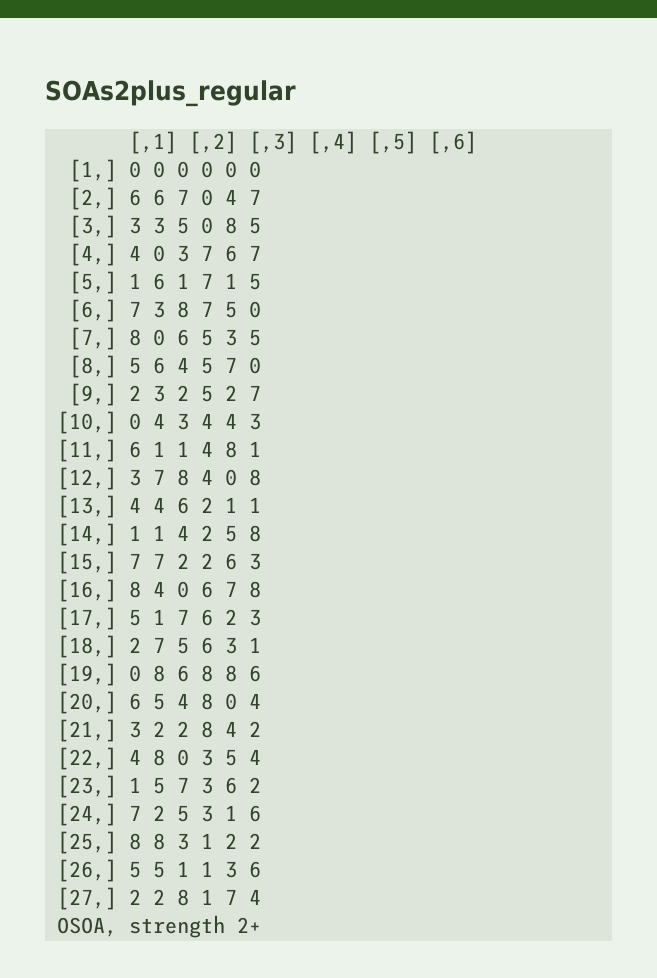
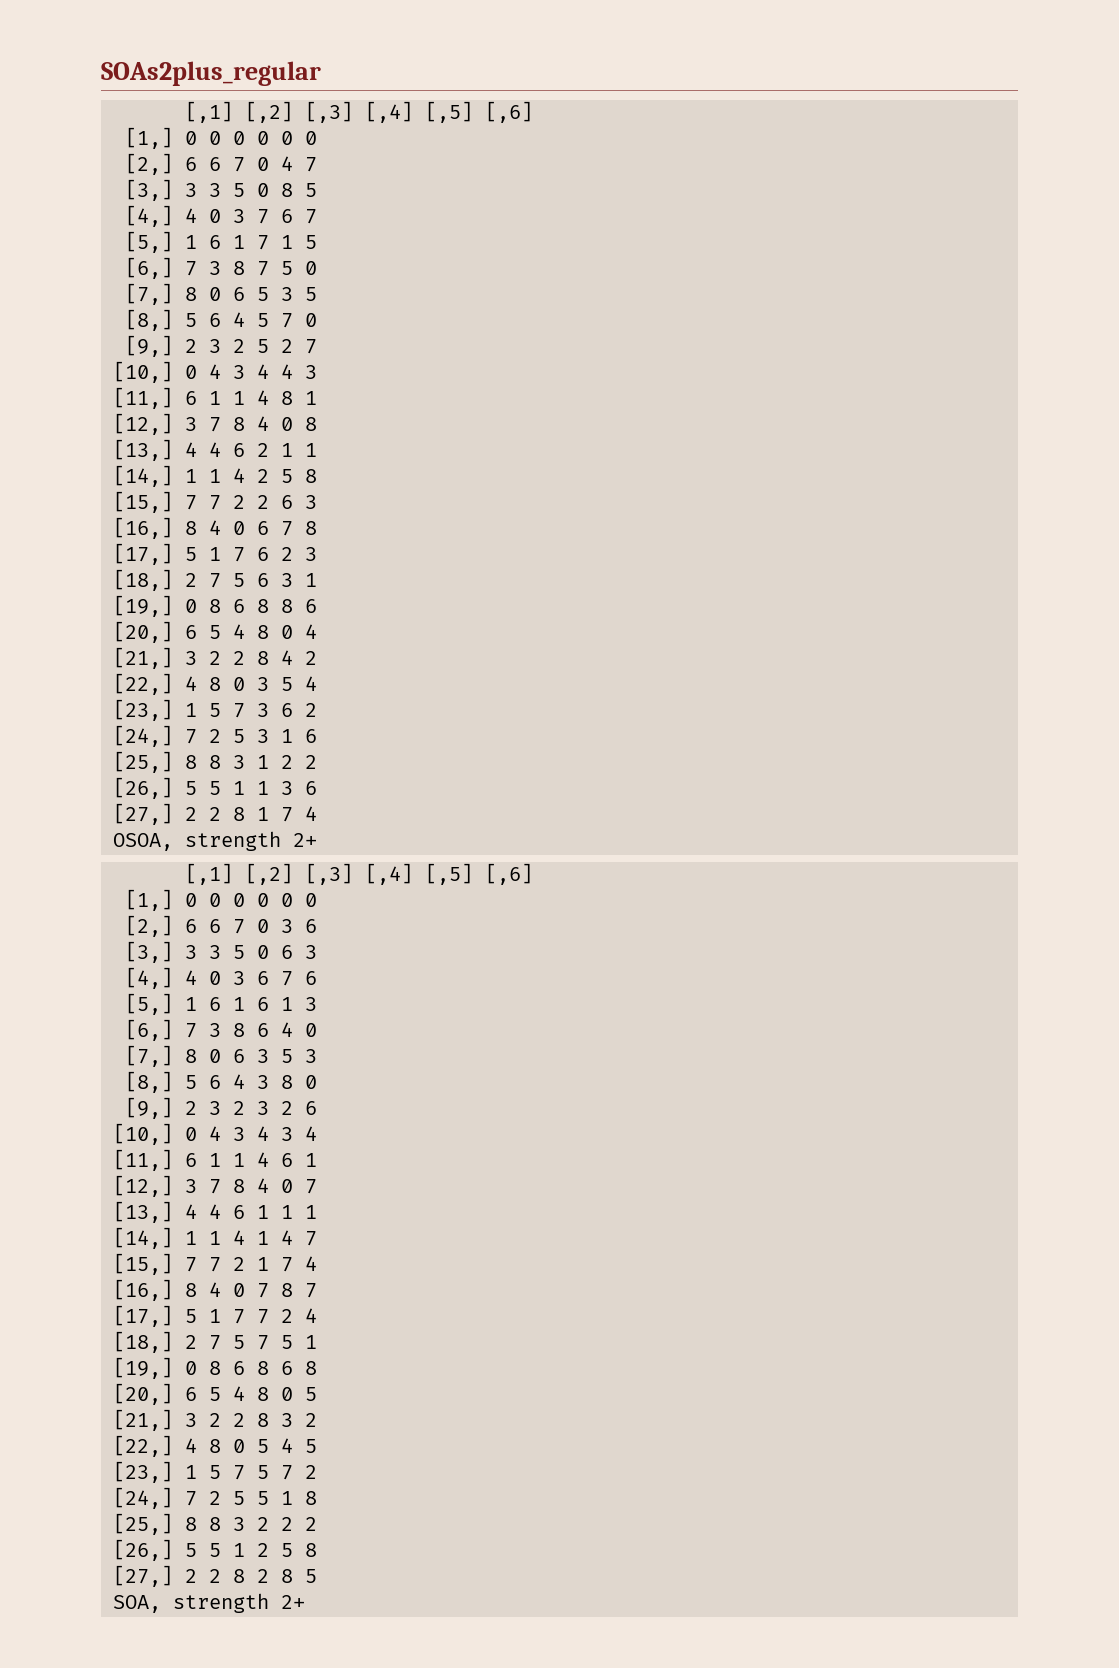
  OSOA, strength 2+
+ [,1] [,2] [,3] [,4] [,5] [,6]
+ [1,] 0 0 0 0 0 0
+ [2,] 6 6 7 0 3 6
+ [3,] 3 3 5 0 6 3
+ [4,] 4 0 3 6 7 6
+ [5,] 1 6 1 6 1 3
+ [6,] 7 3 8 6 4 0
+ [7,] 8 0 6 3 5 3
+ [8,] 5 6 4 3 8 0
+ [9,] 2 3 2 3 2 6
+ [10,] 0 4 3 4 3 4
+ [11,] 6 1 1 4 6 1
+ [12,] 3 7 8 4 0 7
+ [13,] 4 4 6 1 1 1
+ [14,] 1 1 4 1 4 7
+ [15,] 7 7 2 1 7 4
+ [16,] 8 4 0 7 8 7
+ [17,] 5 1 7 7 2 4
+ [18,] 2 7 5 7 5 1
+ [19,] 0 8 6 8 6 8
+ [20,] 6 5 4 8 0 5
+ [21,] 3 2 2 8 3 2
+ [22,] 4 8 0 5 4 5
+ [23,] 1 5 7 5 7 2
+ [24,] 7 2 5 5 1 8
+ [25,] 8 8 3 2 2 2
+ [26,] 5 5 1 2 5 8
+ [27,] 2 2 8 2 8 5
+ SOA, strength 2+

